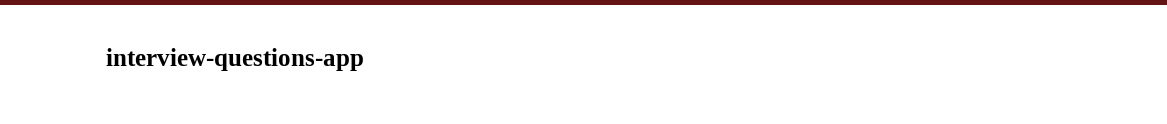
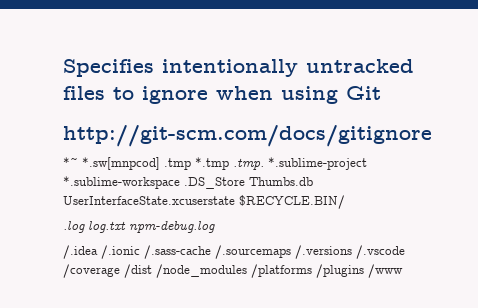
- interview-questions-app
+ Specifies intentionally untracked files to ignore when using Git
+ http://git-scm.com/docs/gitignore
+ *~ *.sw[mnpcod] .tmp *.tmp .tmp. *.sublime-project *.sublime-workspace .DS_Store Thumbs.db UserInterfaceState.xcuserstate $RECYCLE.BIN/
+ .log log.txt npm-debug.log
+ /.idea /.ionic /.sass-cache /.sourcemaps /.versions /.vscode /coverage /dist /node_modules /platforms /plugins /www

